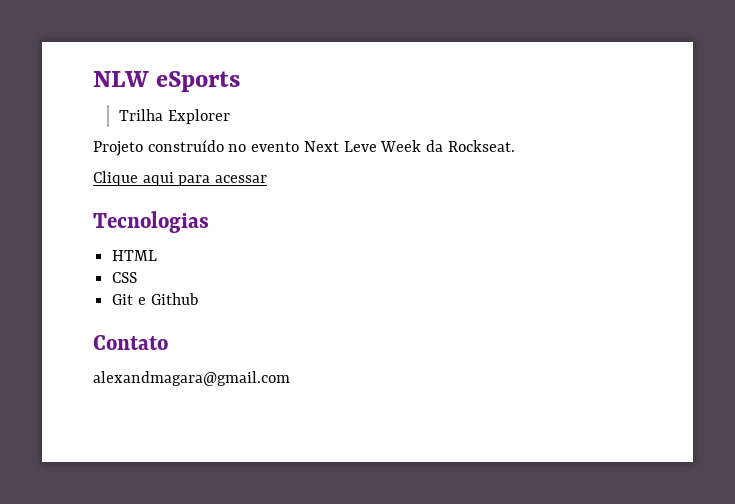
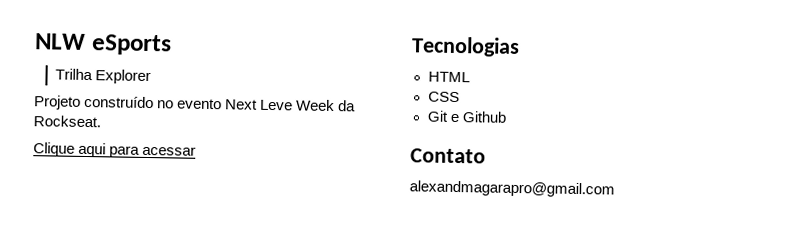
- alexandmagara@gmail.com
+ alexandmagarapro@gmail.com

